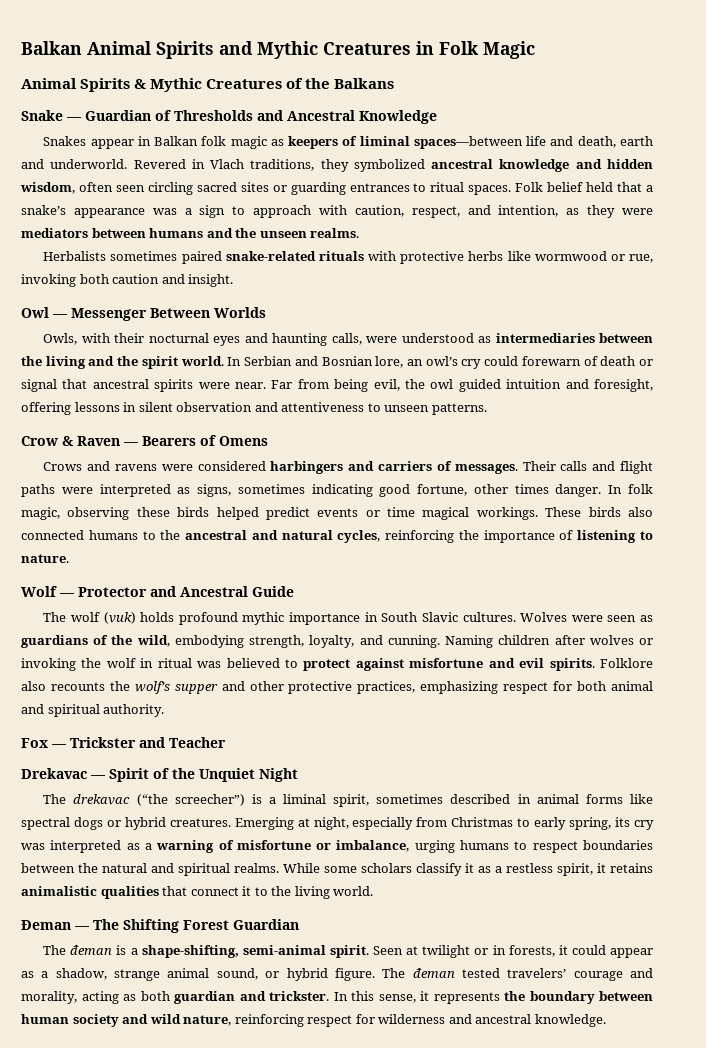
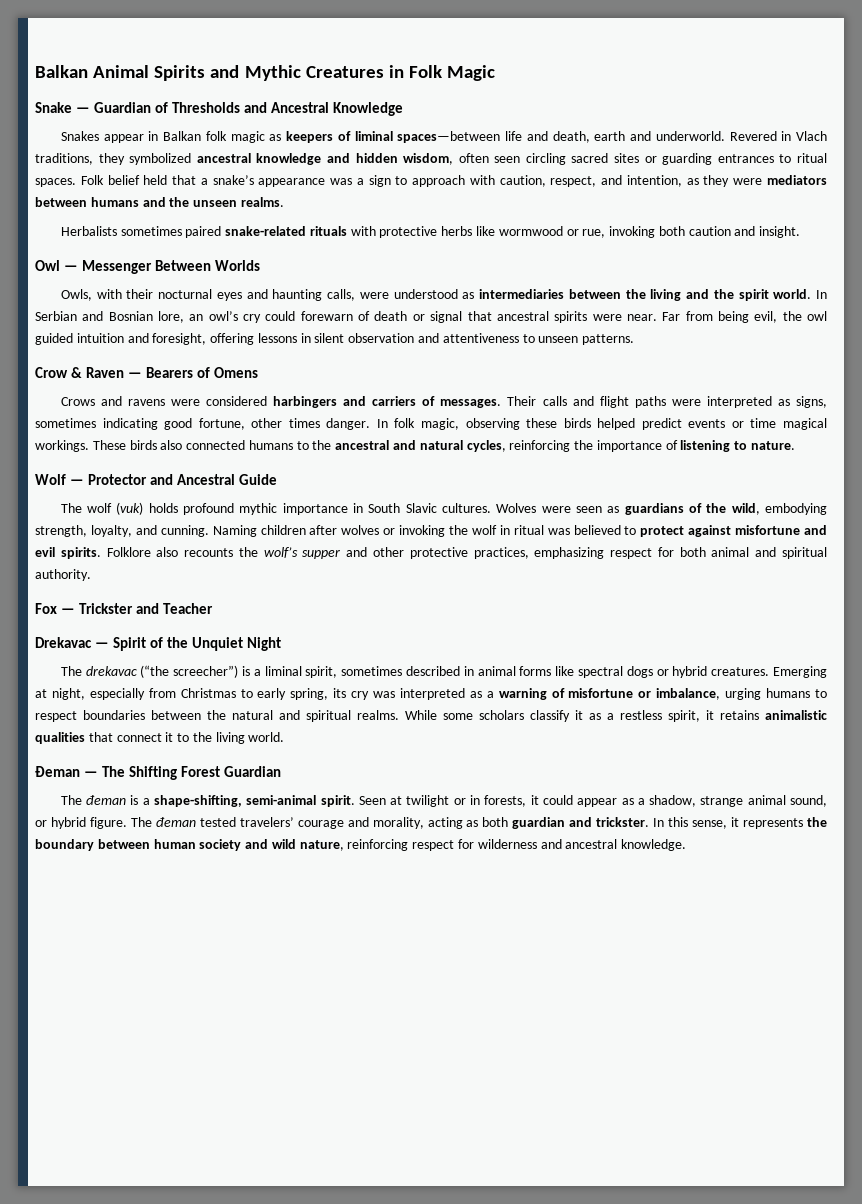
- Animal Spirits & Mythic Creatures of the Balkans

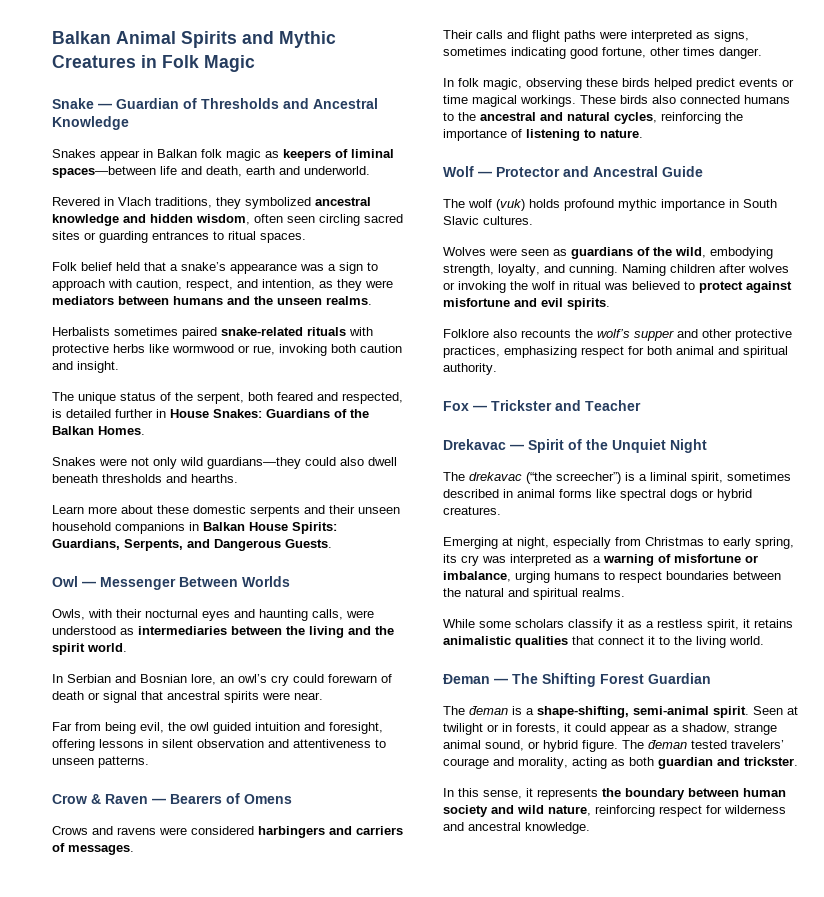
- Snakes appear in Balkan folk magic as keepers of liminal spaces—between life and death, earth and underworld. Revered in Vlach traditions, they symbolized ancestral knowledge and hidden wisdom, often seen circling sacred sites or guarding entrances to ritual spaces. Folk belief held that a snake’s appearance was a sign to approach with caution, respect, and intention, as they were mediators between humans and the unseen realms.
+ Snakes appear in Balkan folk magic as keepers of liminal spaces—between life and death, earth and underworld.
+ Revered in Vlach traditions, they symbolized ancestral knowledge and hidden wisdom, often seen circling sacred sites or guarding entrances to ritual spaces.
+ Folk belief held that a snake’s appearance was a sign to approach with caution, respect, and intention, as they were mediators between humans and the unseen realms.
+ The unique status of the serpent, both feared and respected, is detailed further in House Snakes: Guardians of the Balkan Homes.
+ Snakes were not only wild guardians—they could also dwell beneath thresholds and hearths.
+ Learn more about these domestic serpents and their unseen household companions in Balkan House Spirits: Guardians, Serpents, and Dangerous Guests.
- Owls, with their nocturnal eyes and haunting calls, were understood as intermediaries between the living and the spirit world. In Serbian and Bosnian lore, an owl’s cry could forewarn of death or signal that ancestral spirits were near. Far from being evil, the owl guided intuition and foresight, offering lessons in silent observation and attentiveness to unseen patterns.
+ Owls, with their nocturnal eyes and haunting calls, were understood as intermediaries between the living and the spirit world.
+ In Serbian and Bosnian lore, an owl’s cry could forewarn of death or signal that ancestral spirits were near.
+ Far from being evil, the owl guided intuition and foresight, offering lessons in silent observation and attentiveness to unseen patterns.
- Crows and ravens were considered harbingers and carriers of messages. Their calls and flight paths were interpreted as signs, sometimes indicating good fortune, other times danger. In folk magic, observing these birds helped predict events or time magical workings.
+ Crows and ravens were considered harbingers and carriers of messages.
+ Their calls and flight paths were interpreted as signs, sometimes indicating good fortune, other times danger.
+ In folk magic, observing these birds helped predict events or time magical workings.
- The wolf (vuk) holds profound mythic importance in South Slavic cultures. Wolves were seen as guardians of the wild, embodying strength, loyalty, and cunning.
+ The wolf (vuk) holds profound mythic importance in South Slavic cultures.
+ Wolves were seen as guardians of the wild, embodying strength, loyalty, and cunning.
- Naming children after wolves or invoking the wolf in ritual was believed to protect against misfortune and evil spirits. Folklore also recounts the wolf’s supper and other protective practices, emphasizing respect for both animal and spiritual authority.
+ Naming children after wolves or invoking the wolf in ritual was believed to protect against misfortune and evil spirits.
+ Folklore also recounts the wolf’s supper and other protective practices, emphasizing respect for both animal and spiritual authority.
- The drekavac (“the screecher”) is a liminal spirit, sometimes described in animal forms like spectral dogs or hybrid creatures. Emerging at night, especially from Christmas to early spring, its cry was interpreted as a warning of misfortune or imbalance, urging humans to respect boundaries between the natural and spiritual realms. While some scholars classify it as a restless spirit, it retains animalistic qualities that connect it to the living world.
+ The drekavac (“the screecher”) is a liminal spirit, sometimes described in animal forms like spectral dogs or hybrid creatures.
+ Emerging at night, especially from Christmas to early spring, its cry was interpreted as a warning of misfortune or imbalance, urging humans to respect boundaries between the natural and spiritual realms.
+ While some scholars classify it as a restless spirit, it retains animalistic qualities that connect it to the living world.
- The đeman tested travelers’ courage and morality, acting as both guardian and trickster. In this sense, it represents the boundary between human society and wild nature, reinforcing respect for wilderness and ancestral knowledge.
+ The đeman tested travelers’ courage and morality, acting as both guardian and trickster.
+ In this sense, it represents the boundary between human society and wild nature, reinforcing respect for wilderness and ancestral knowledge.

